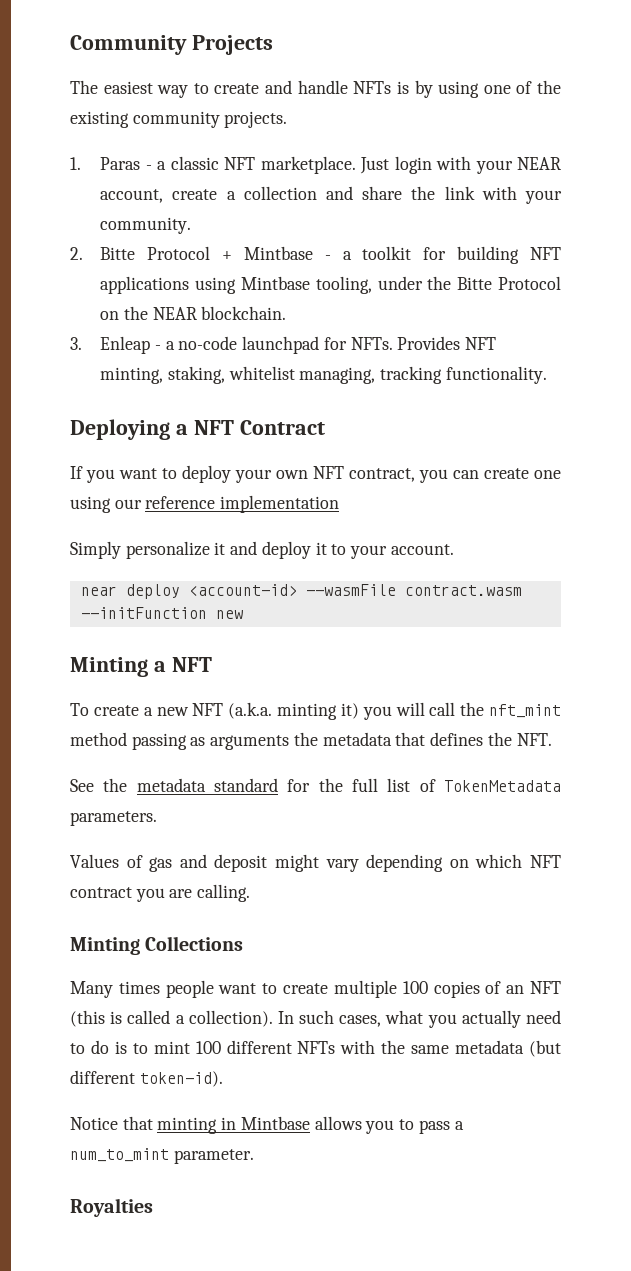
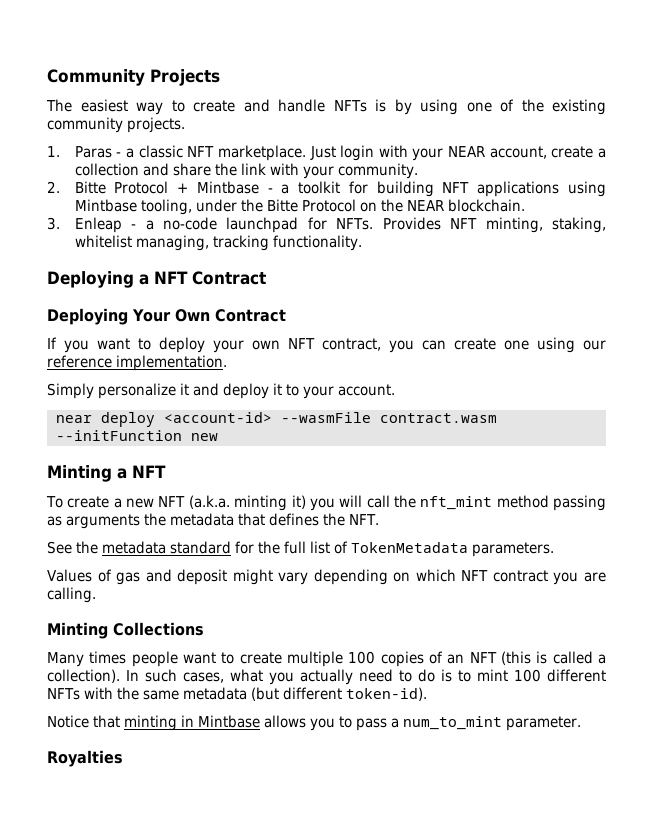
+ Deploying Your Own Contract
- If you want to deploy your own NFT contract, you can create one using our reference implementation
+ If you want to deploy your own NFT contract, you can create one using our reference implementation.

